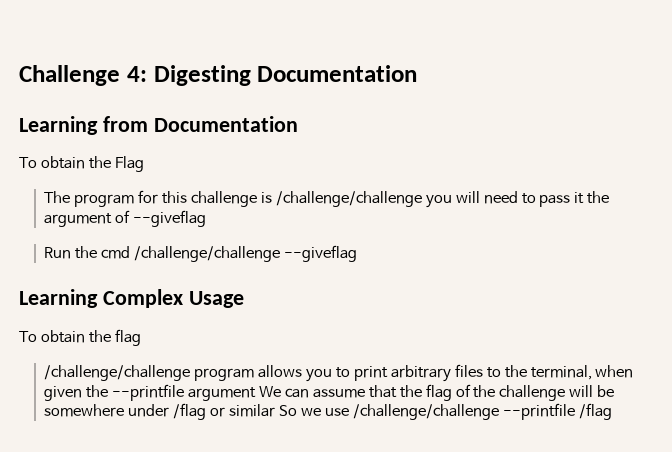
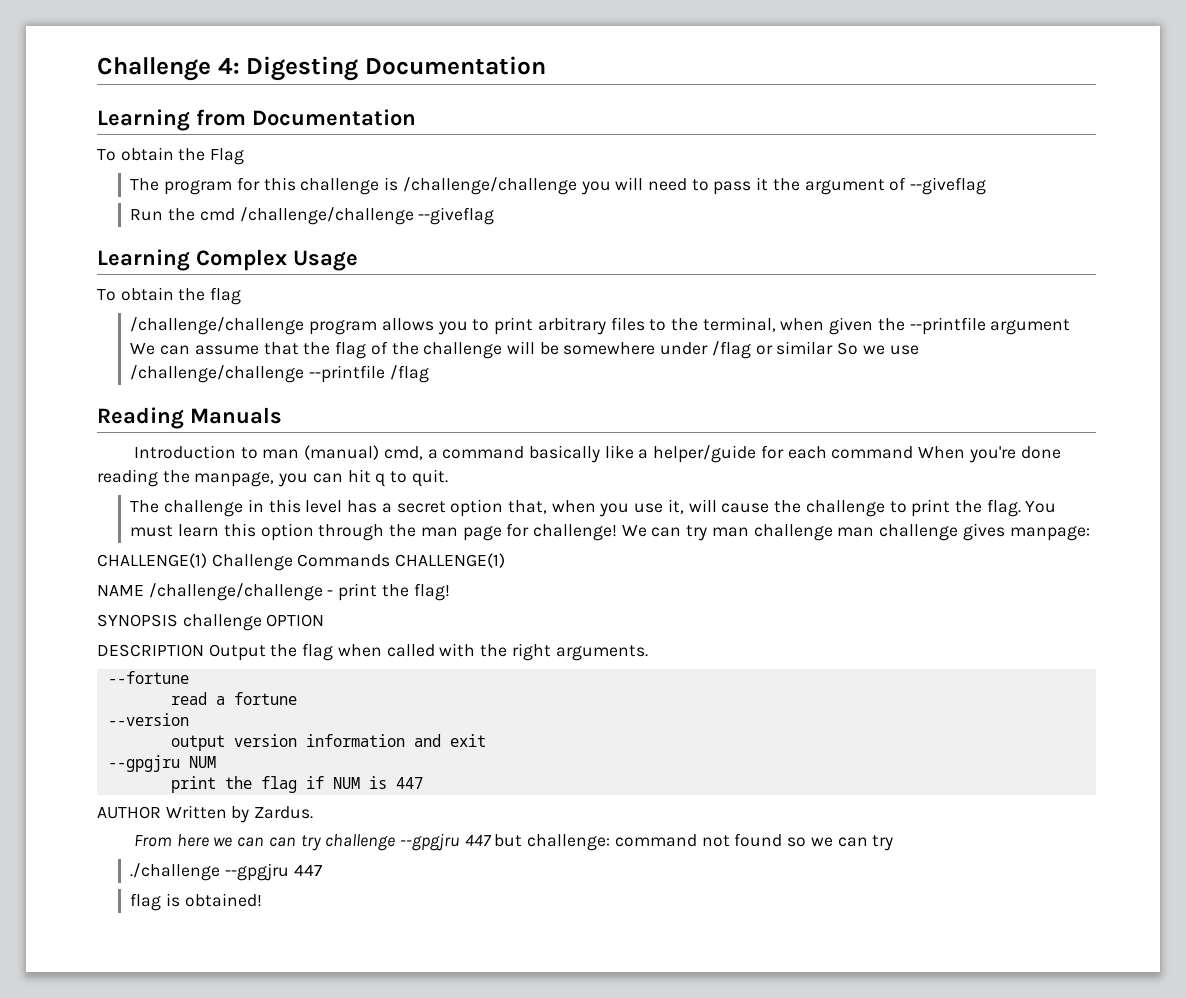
+ Reading Manuals
+ Introduction to man (manual) cmd, a command basically like a helper/guide for each command When you're done reading the manpage, you can hit q to quit.
+ The challenge in this level has a secret option that, when you use it, will cause the challenge to print the flag. You must learn this option through the man page for challenge! We can try man challenge man challenge gives manpage:
+ CHALLENGE(1) Challenge Commands CHALLENGE(1)
+ NAME /challenge/challenge - print the flag!
+ SYNOPSIS challenge OPTION
+ DESCRIPTION Output the flag when called with the right arguments.
+ --fortune
+ read a fortune
+ --version
+ output version information and exit
+ --gpgjru NUM
+ print the flag if NUM is 447
+ AUTHOR Written by Zardus.
+ From here we can can try challenge --gpgjru 447 but challenge: command not found so we can try
+ ./challenge --gpgjru 447
+ flag is obtained!

